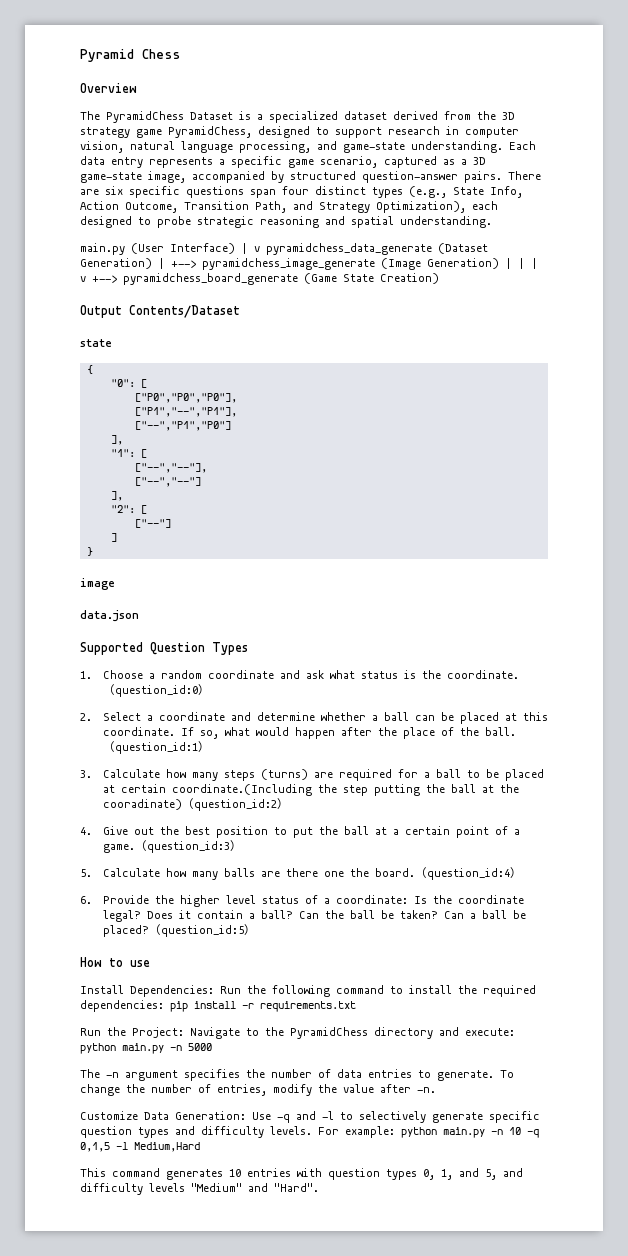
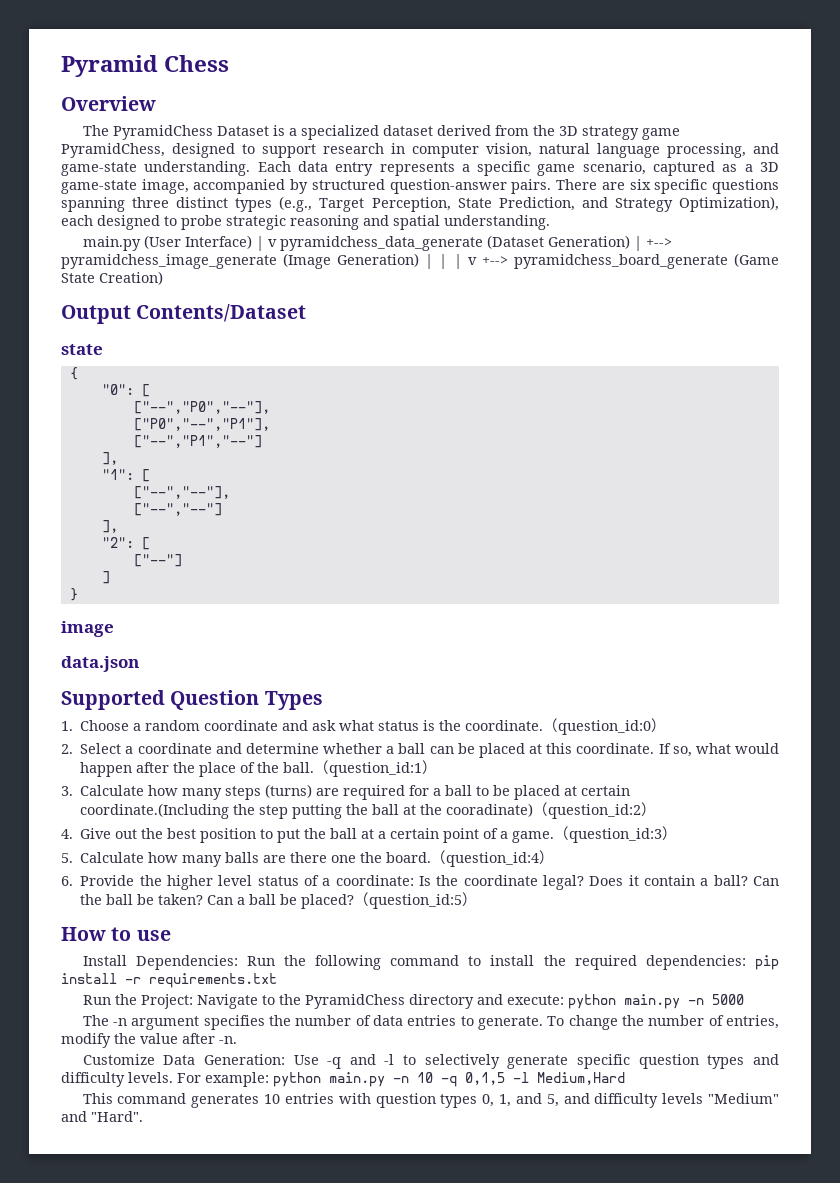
- There are six specific questions span four distinct types (e.g., State Info, Action Outcome, Transition Path, and Strategy Optimization), each designed to probe strategic reasoning and spatial understanding.
+ There are six specific questions spanning three distinct types (e.g., Target Perception, State Prediction, and Strategy Optimization), each designed to probe strategic reasoning and spatial understanding.
- ["P0","P0","P0"],
- ["P1","--","P1"],
- ["--","P1","P0"]
+ ["--","P0","--"],
+ ["P0","--","P1"],
+ ["--","P1","--"]

